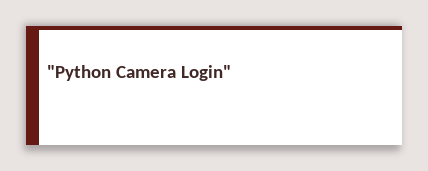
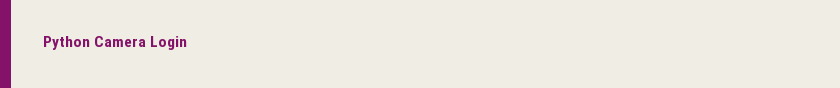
- "Python Camera Login"
+ Python Camera Login

